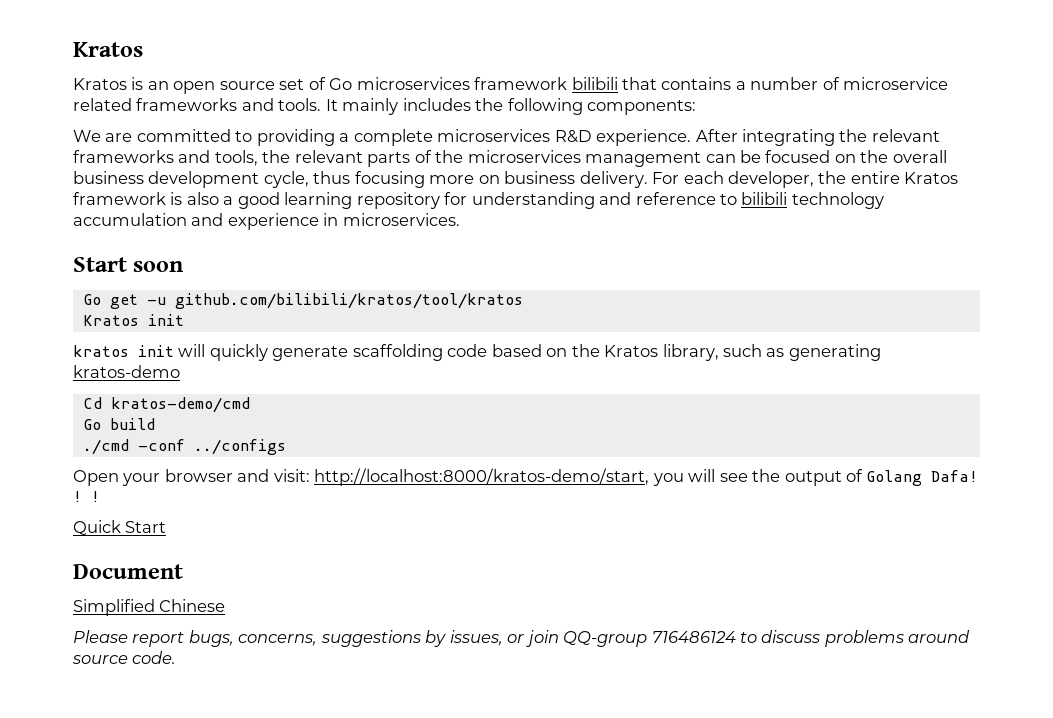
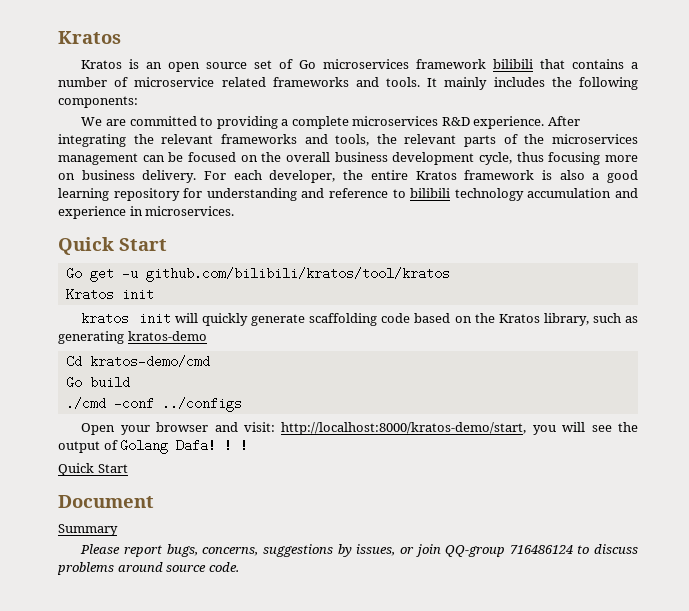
  For each developer, the entire Kratos framework is also a good learning repository for understanding and reference to bilibili technology accumulation and experience in microservices.
- Start soon
+ Quick Start
- Simplified Chinese
+ Summary

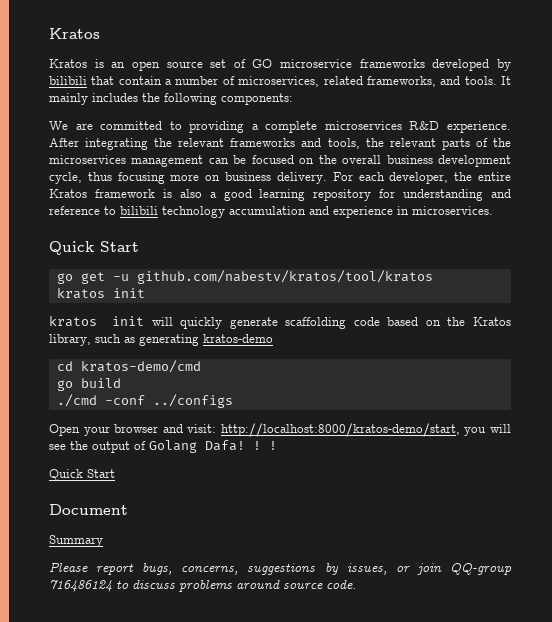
- Kratos is an open source set of Go microservices framework bilibili that contains a number of microservice related frameworks and tools.
+ Kratos is an open source set of GO microservice frameworks developed by bilibili that contain a number of microservices, related frameworks, and tools.
- Go get -u github.com/bilibili/kratos/tool/kratos
- Kratos init
+ go get -u github.com/nabestv/kratos/tool/kratos
+ kratos init
- Cd kratos-demo/cmd
+ cd kratos-demo/cmd
- Go build
+ go build

